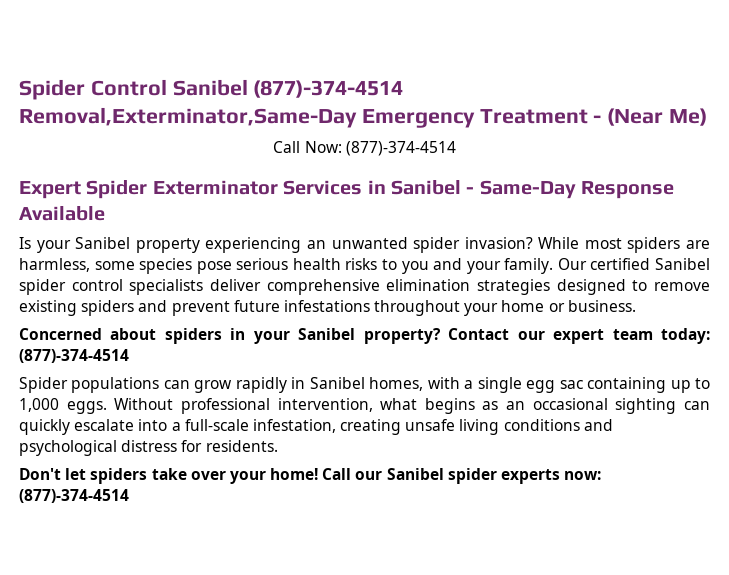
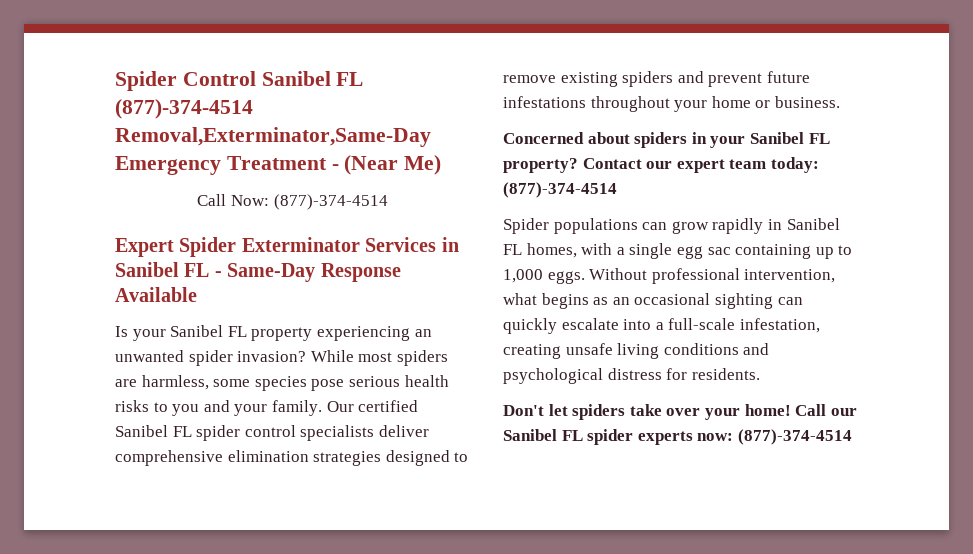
- Spider Control Sanibel (877)-374-4514 Removal,Exterminator,Same-Day Emergency Treatment - (Near Me)
+ Spider Control Sanibel FL (877)-374-4514 Removal,Exterminator,Same-Day Emergency Treatment - (Near Me)
- Expert Spider Exterminator Services in Sanibel - Same-Day Response Available
+ Expert Spider Exterminator Services in Sanibel FL - Same-Day Response Available
- Is your Sanibel property experiencing an unwanted spider invasion?
+ Is your Sanibel FL property experiencing an unwanted spider invasion?
- Our certified Sanibel spider control specialists deliver comprehensive elimination strategies designed to remove existing spiders and prevent future infestations throughout your home or business.
+ Our certified Sanibel FL spider control specialists deliver comprehensive elimination strategies designed to remove existing spiders and prevent future infestations throughout your home or business.
- Concerned about spiders in your Sanibel property?
+ Concerned about spiders in your Sanibel FL property?
- Spider populations can grow rapidly in Sanibel homes, with a single egg sac containing up to 1,000 eggs.
+ Spider populations can grow rapidly in Sanibel FL homes, with a single egg sac containing up to 1,000 eggs.
- Call our Sanibel spider experts now: (877)-374-4514
+ Call our Sanibel FL spider experts now: (877)-374-4514

